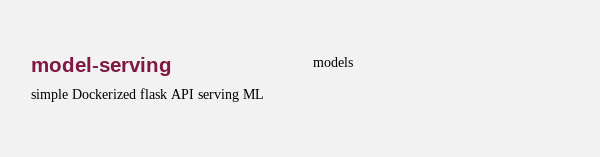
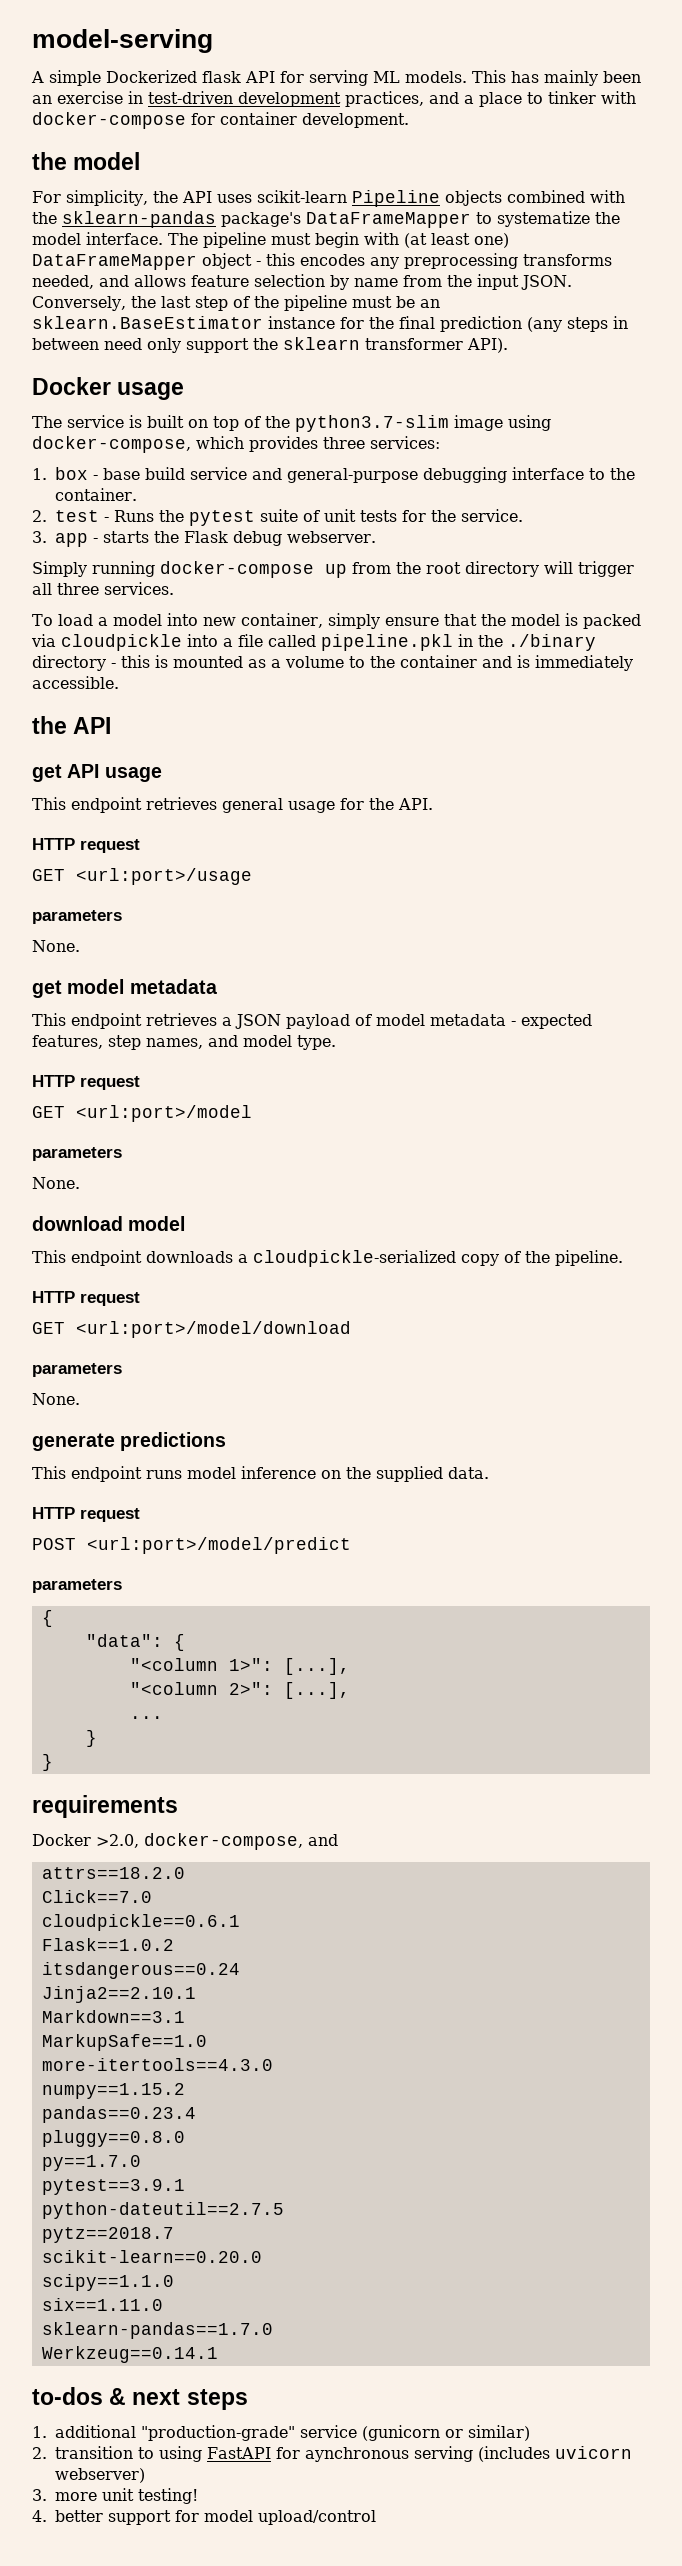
- simple Dockerized flask API serving ML models
+ A simple Dockerized flask API for serving ML models. This has mainly been an exercise in test-driven development practices, and a place to tinker with docker-compose for container development.
+ the model
+ For simplicity, the API uses scikit-learn Pipeline objects combined with the sklearn-pandas package's DataFrameMapper to systematize the model interface. The pipeline must begin with (at least one) DataFrameMapper object - this encodes any preprocessing transforms needed, and allows feature selection by name from the input JSON. Conversely, the last step of the pipeline must be an sklearn.BaseEstimator instance for the final prediction (any steps in between need only support the sklearn transformer API).
+ Docker usage
+ The service is built on top of the python3.7-slim image using docker-compose, which provides three services:
+ 1. box - base build service and general-purpose debugging interface to the container.
+ 2. test - Runs the pytest suite of unit tests for the service.
+ 3. app - starts the Flask debug webserver.
+ Simply running docker-compose up from the root directory will trigger all three services.
+ To load a model into new container, simply ensure that the model is packed via cloudpickle into a file called pipeline.pkl in the ./binary directory - this is mounted as a volume to the container and is immediately accessible.
+ the API
+ get API usage
+ This endpoint retrieves general usage for the API.
+ HTTP request
+ GET <url:port>/usage
+ parameters
+ None.
+ get model metadata
+ This endpoint retrieves a JSON payload of model metadata - expected features, step names, and model type.
+ HTTP request
+ GET <url:port>/model
+ parameters
+ None.
+ download model
+ This endpoint downloads a cloudpickle-serialized copy of the pipeline.
+ HTTP request
+ GET <url:port>/model/download
+ parameters
+ None.
+ generate predictions
+ This endpoint runs model inference on the supplied data.
+ HTTP request
+ POST <url:port>/model/predict
+ parameters
+ {
+ "data": {
+ "<column 1>": [...],
+ "<column 2>": [...],
+ ...
+ }
+ }
+ requirements
+ Docker >2.0, docker-compose, and
+ attrs==18.2.0
+ Click==7.0
+ cloudpickle==0.6.1
+ Flask==1.0.2
+ itsdangerous==0.24
+ Jinja2==2.10.1
+ Markdown==3.1
+ MarkupSafe==1.0
+ more-itertools==4.3.0
+ numpy==1.15.2
+ pandas==0.23.4
+ pluggy==0.8.0
+ py==1.7.0
+ pytest==3.9.1
+ python-dateutil==2.7.5
+ pytz==2018.7
+ scikit-learn==0.20.0
+ scipy==1.1.0
+ six==1.11.0
+ sklearn-pandas==1.7.0
+ Werkzeug==0.14.1
+ to-dos & next steps
+ 1. additional "production-grade" service (gunicorn or similar)
+ 2. transition to using FastAPI for aynchronous serving (includes uvicorn webserver)
+ 3. more unit testing!
+ 4. better support for model upload/control

